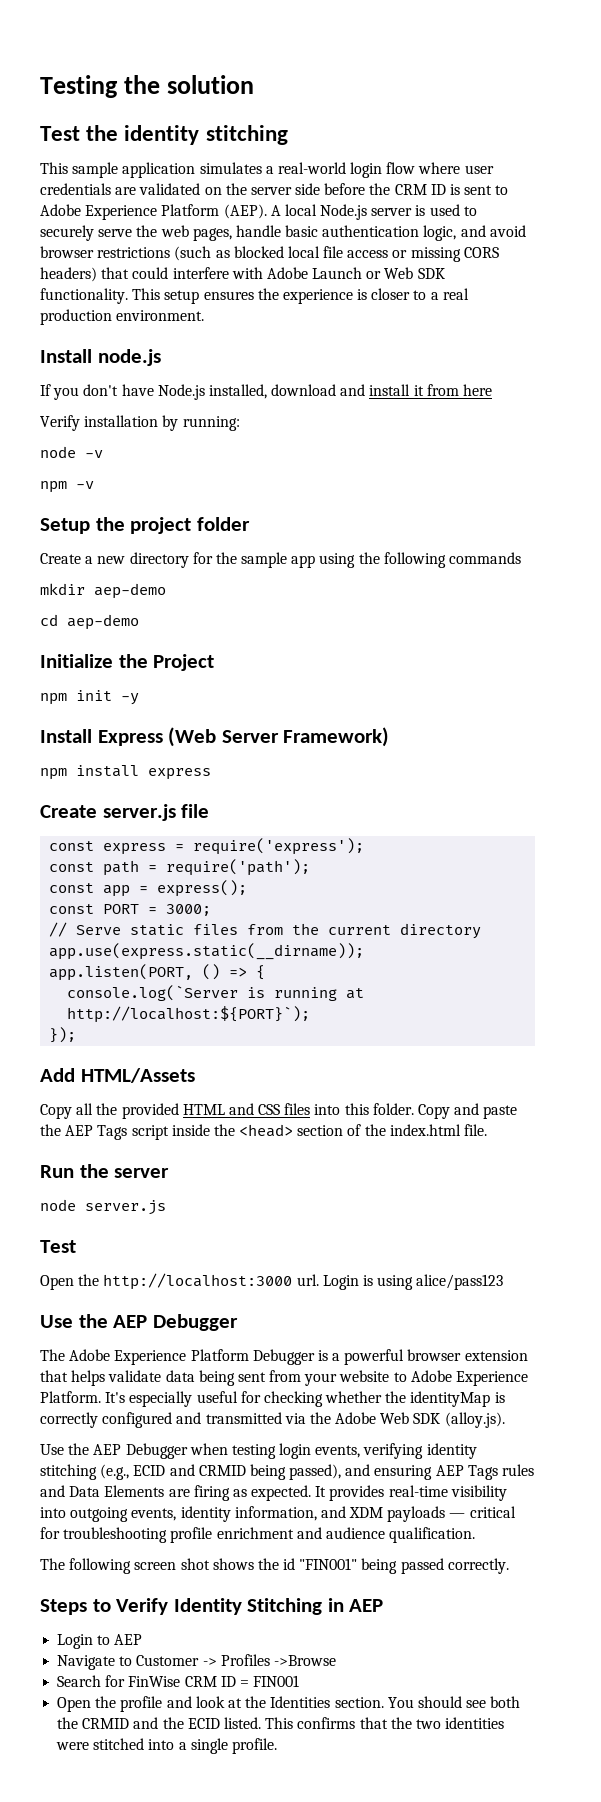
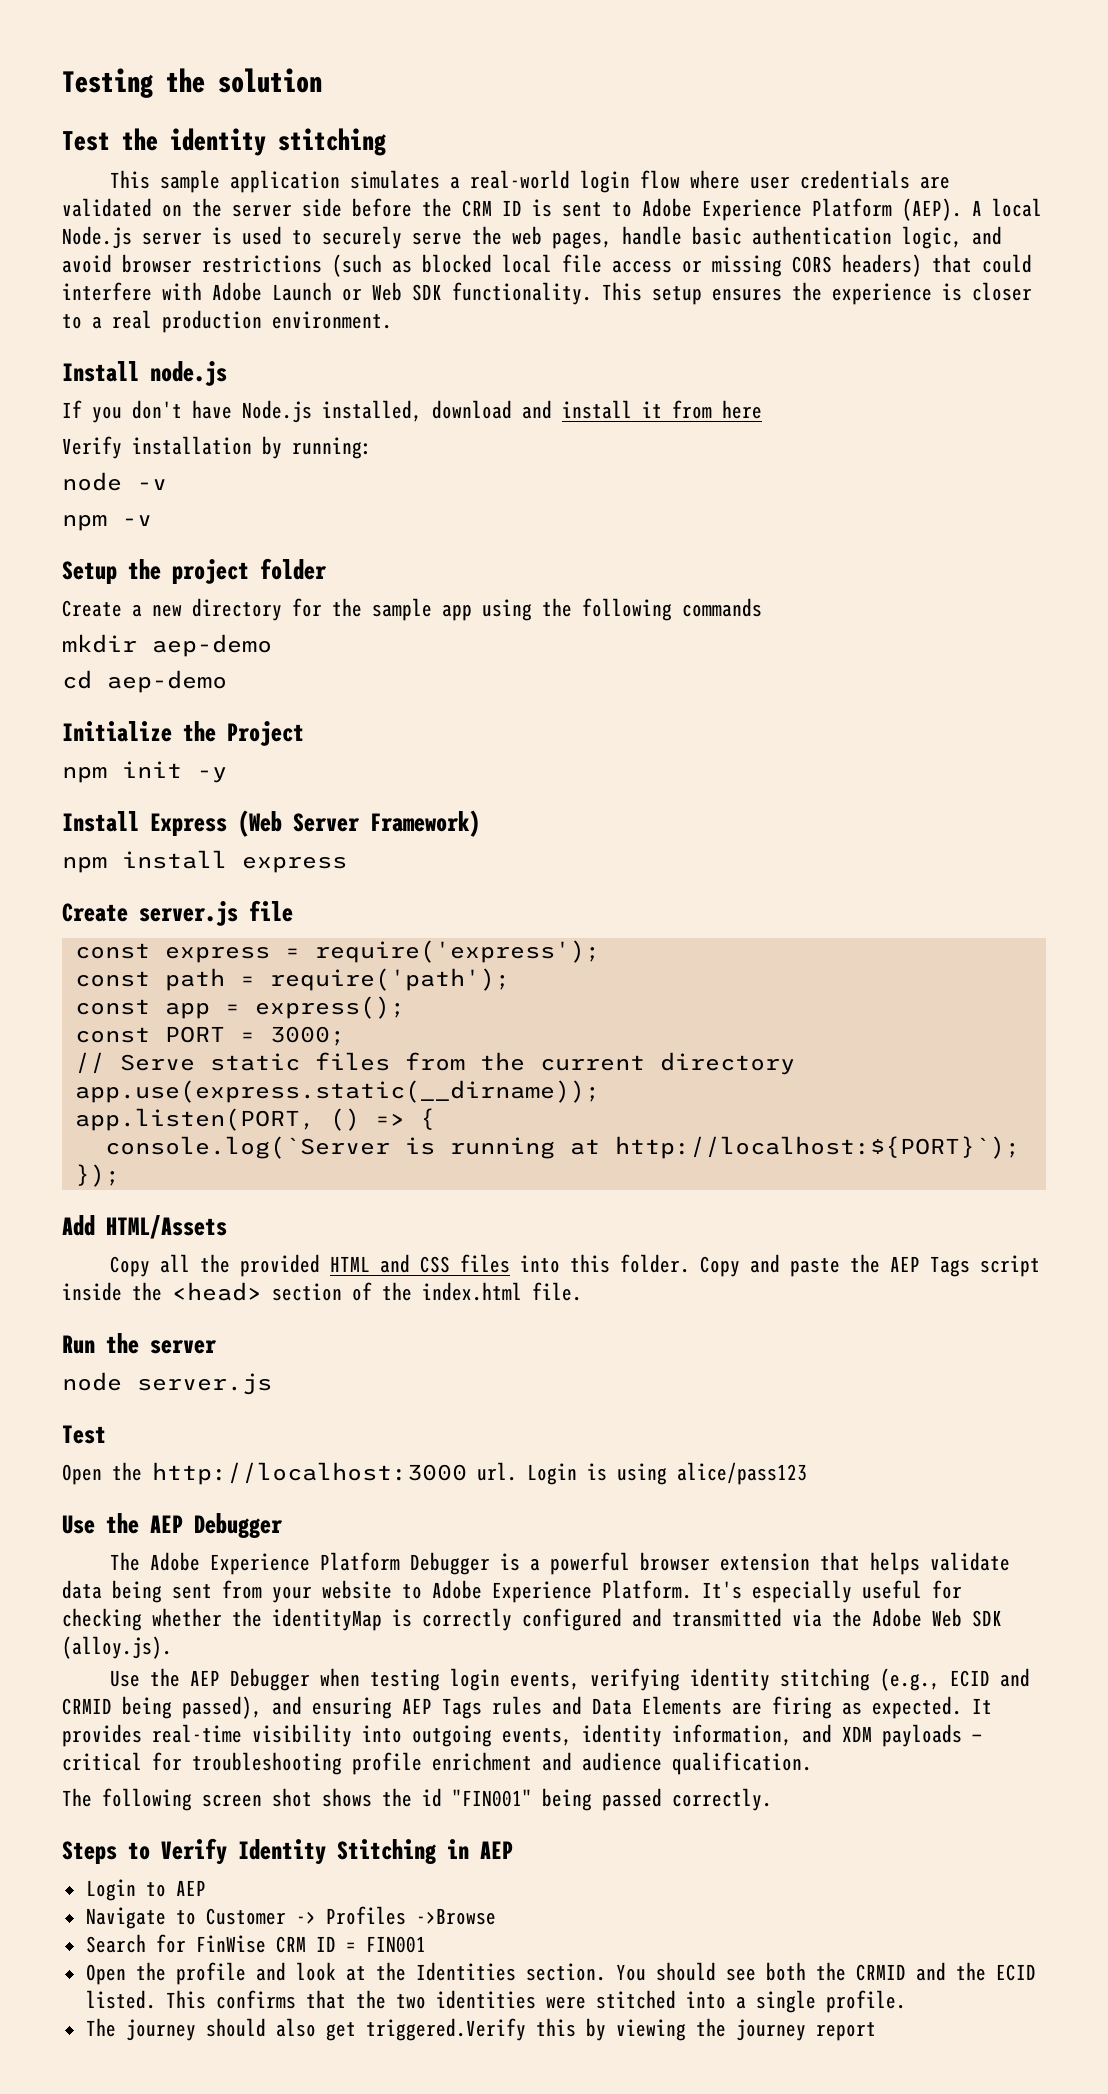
+ The journey should also get triggered.Verify this by viewing the journey report

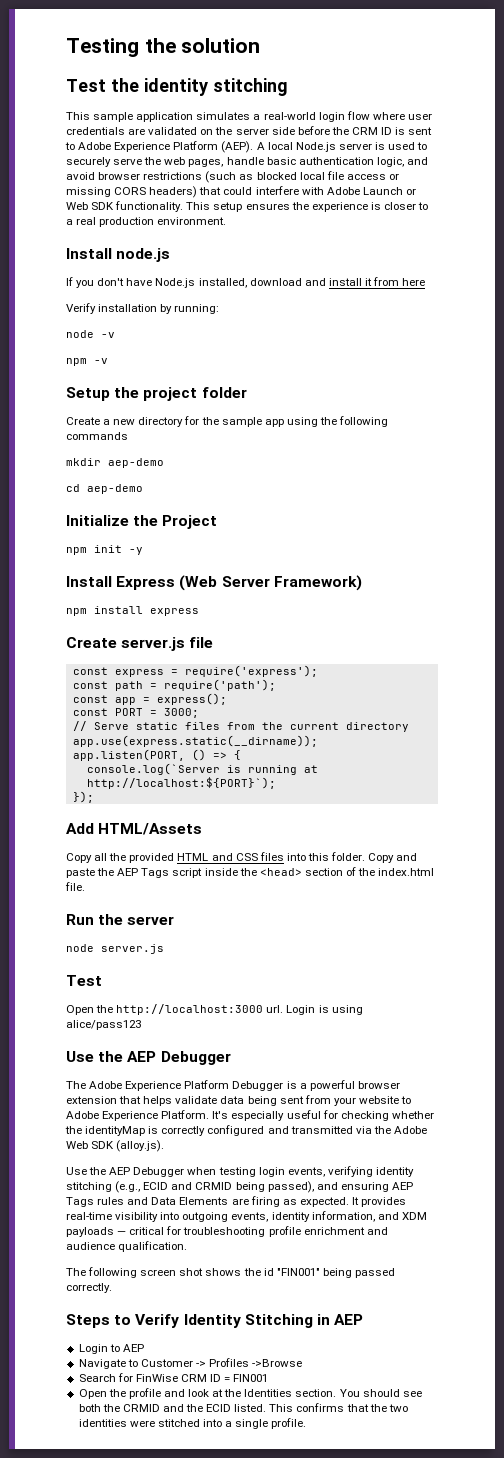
- The journey should also get triggered.Verify this by viewing the journey report

